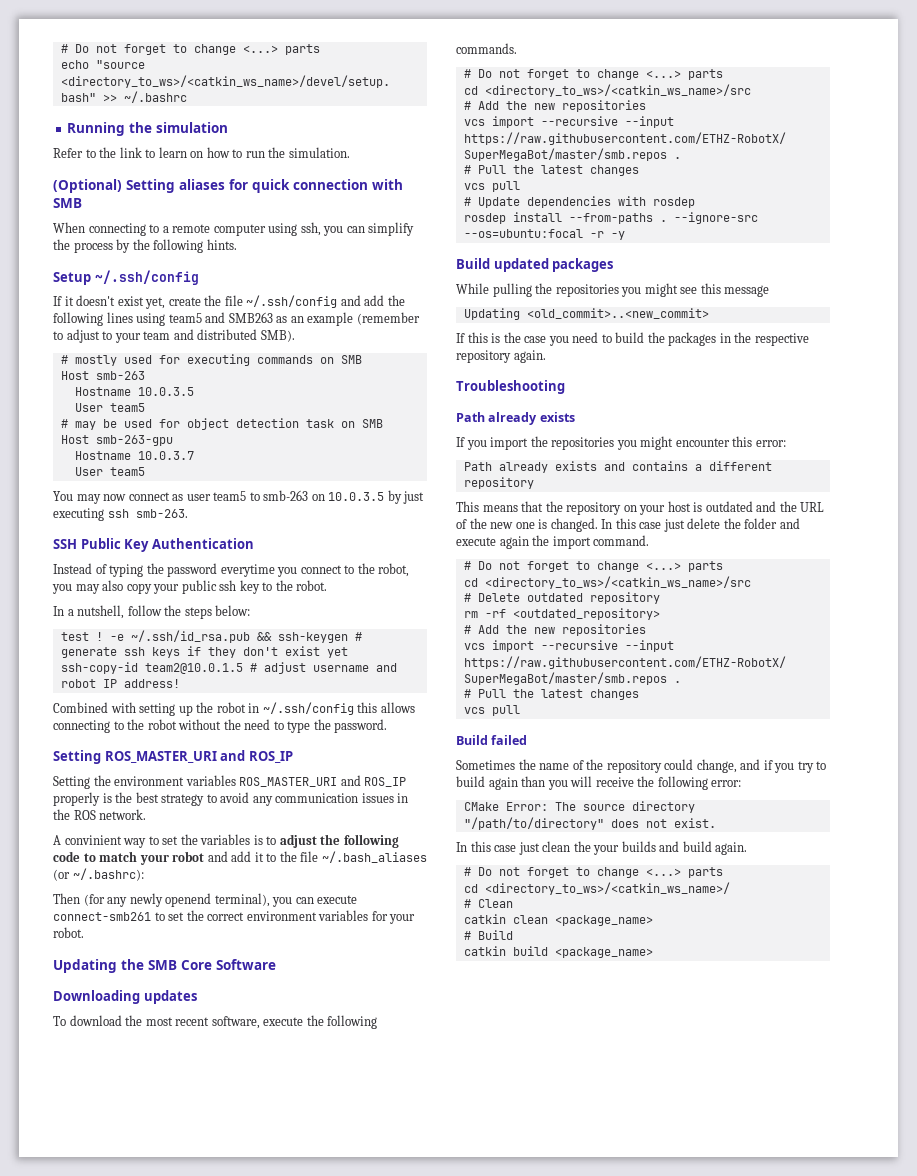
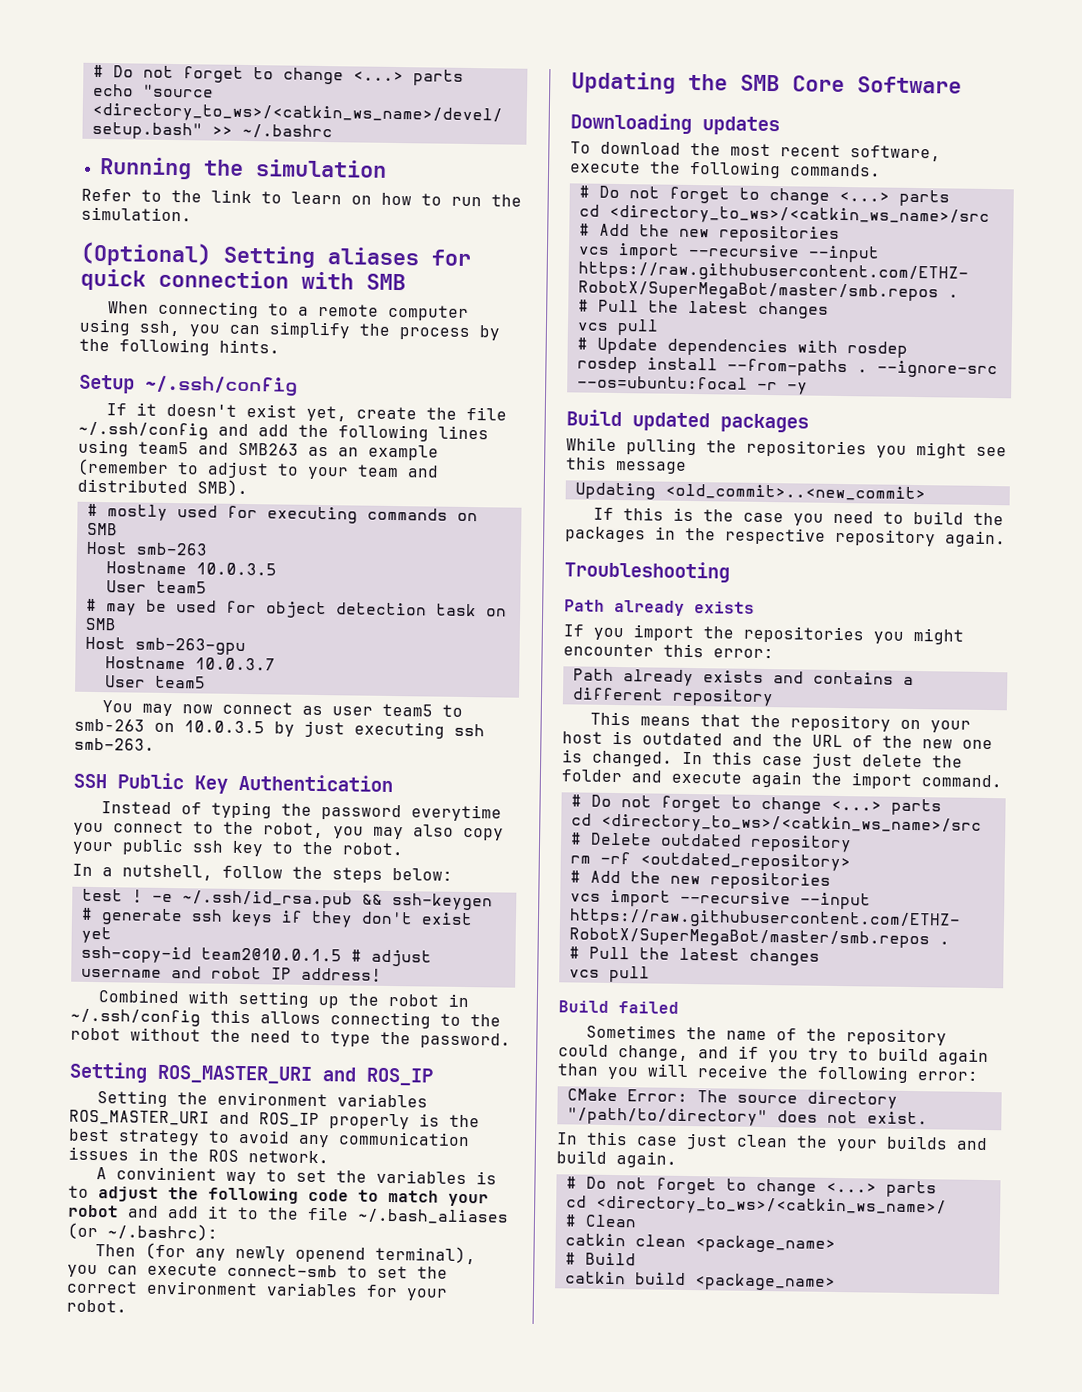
- Then (for any newly openend terminal), you can execute connect-smb261 to set the correct environment variables for your robot.
+ Then (for any newly openend terminal), you can execute connect-smb to set the correct environment variables for your robot.

